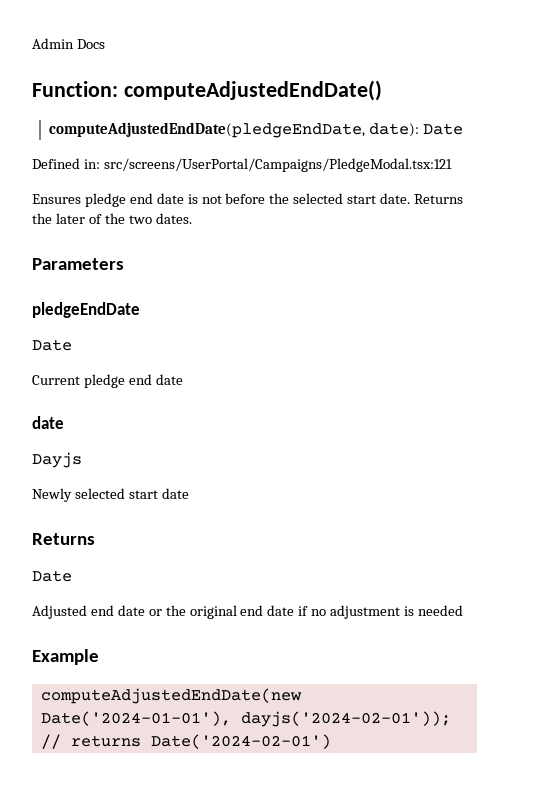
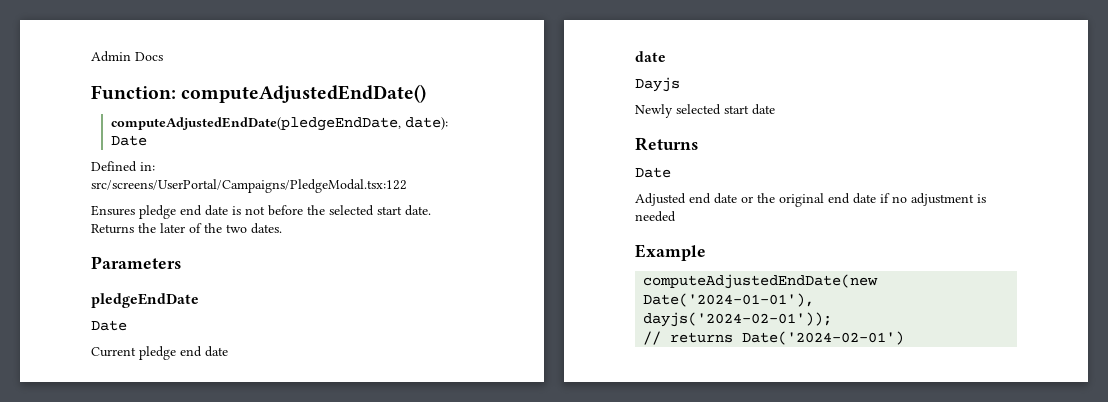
- Defined in: src/screens/UserPortal/Campaigns/PledgeModal.tsx:121
+ Defined in: src/screens/UserPortal/Campaigns/PledgeModal.tsx:122

